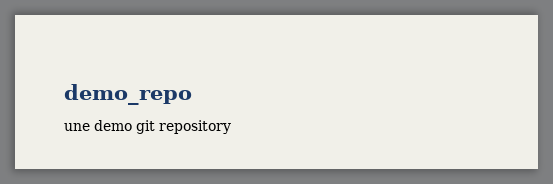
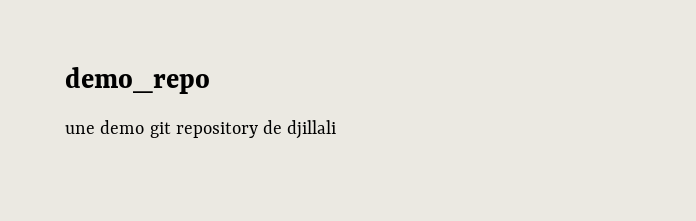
- une demo git repository
+ une demo git repository de djillali

